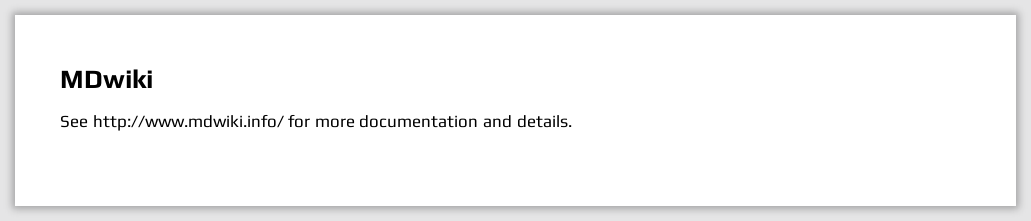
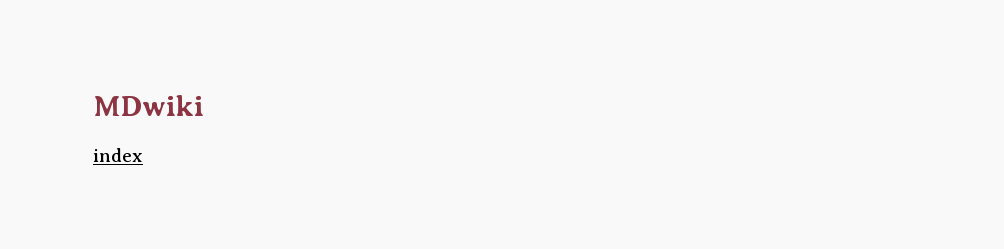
- See http://www.mdwiki.info/ for more documentation and details.
+ index

